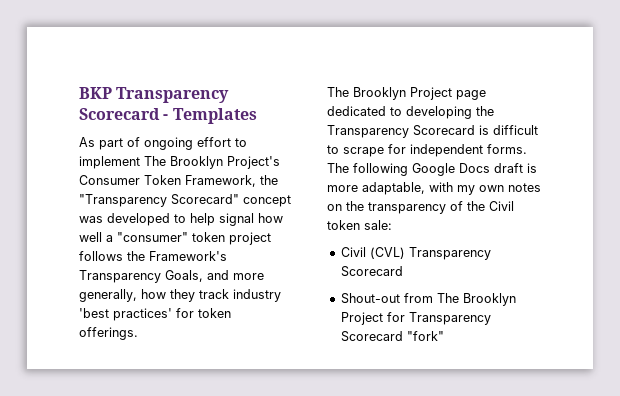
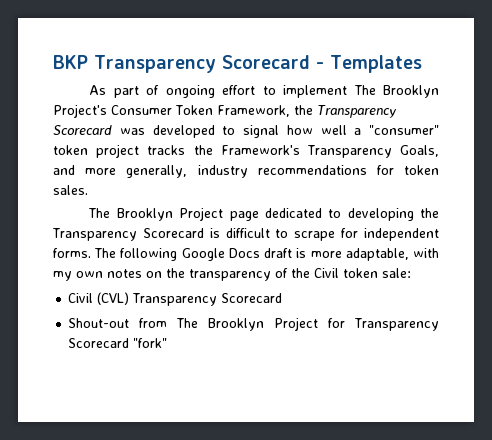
- As part of ongoing effort to implement The Brooklyn Project's Consumer Token Framework, the "Transparency Scorecard" concept was developed to help signal how well a "consumer" token project follows the Framework's Transparency Goals, and more generally, how they track industry 'best practices' for token offerings.
+ As part of ongoing effort to implement The Brooklyn Project's Consumer Token Framework, the Transparency Scorecard was developed to signal how well a "consumer" token project tracks the Framework's Transparency Goals, and more generally, industry recommendations for token sales.

